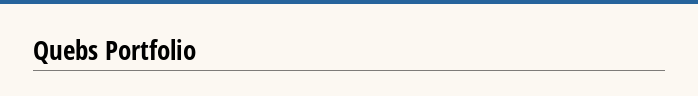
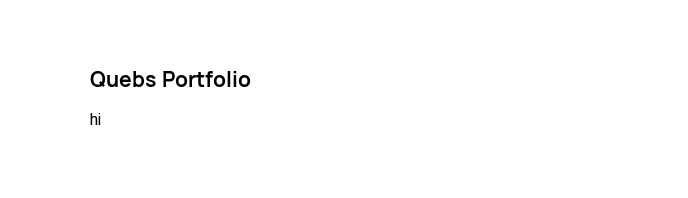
+ hi

